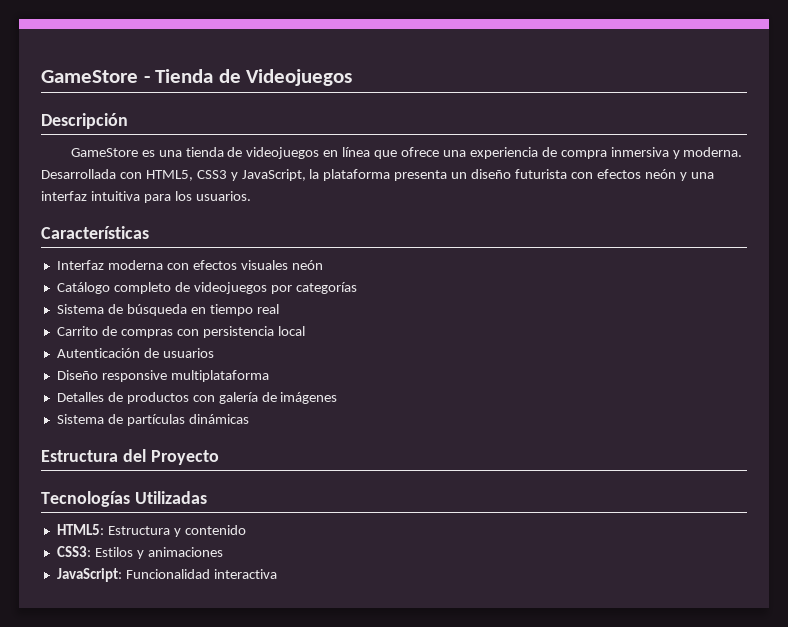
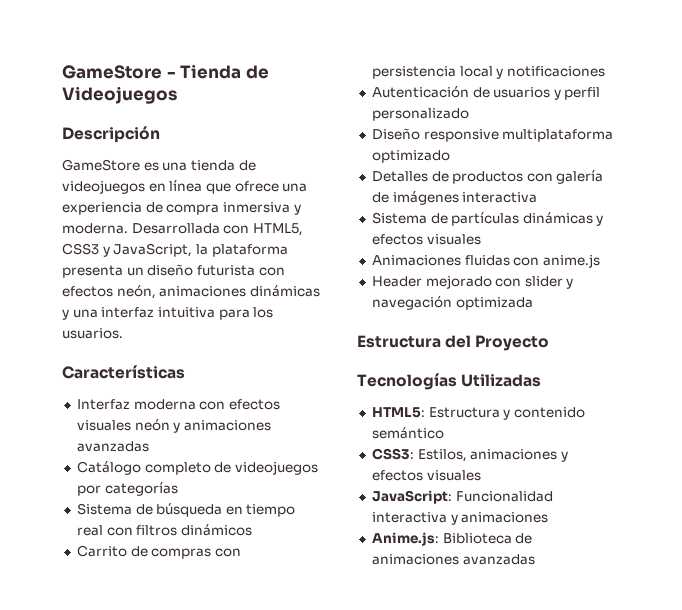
- Desarrollada con HTML5, CSS3 y JavaScript, la plataforma presenta un diseño futurista con efectos neón y una interfaz intuitiva para los usuarios.
+ Desarrollada con HTML5, CSS3 y JavaScript, la plataforma presenta un diseño futurista con efectos neón, animaciones dinámicas y una interfaz intuitiva para los usuarios.
- Interfaz moderna con efectos visuales neón
+ Interfaz moderna con efectos visuales neón y animaciones avanzadas
- Sistema de búsqueda en tiempo real
+ Sistema de búsqueda en tiempo real con filtros dinámicos
- Carrito de compras con persistencia local
+ Carrito de compras con persistencia local y notificaciones
- Autenticación de usuarios
+ Autenticación de usuarios y perfil personalizado
- Diseño responsive multiplataforma
+ Diseño responsive multiplataforma optimizado
- Detalles de productos con galería de imágenes
+ Detalles de productos con galería de imágenes interactiva
- Sistema de partículas dinámicas
+ Sistema de partículas dinámicas y efectos visuales
+ Animaciones fluidas con anime.js
+ Header mejorado con slider y navegación optimizada
- HTML5: Estructura y contenido
+ HTML5: Estructura y contenido semántico
- CSS3: Estilos y animaciones
- JavaScript: Funcionalidad interactiva
+ CSS3: Estilos, animaciones y efectos visuales
+ JavaScript: Funcionalidad interactiva y animaciones
+ Anime.js: Biblioteca de animaciones avanzadas

